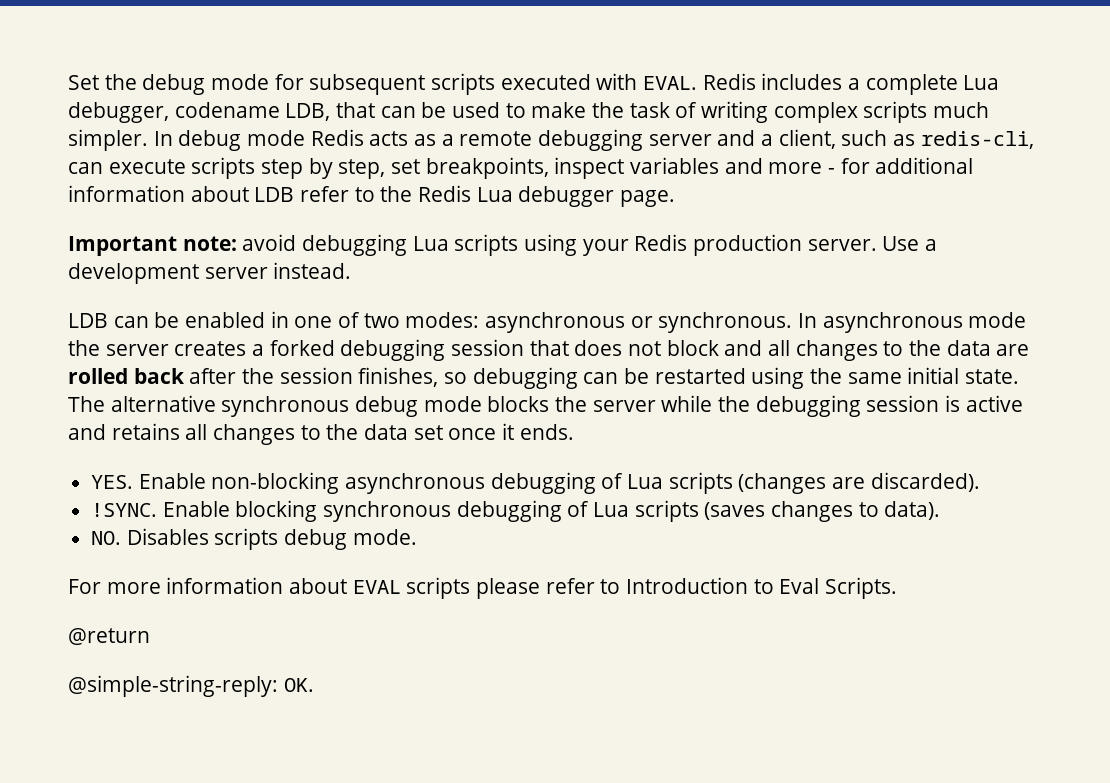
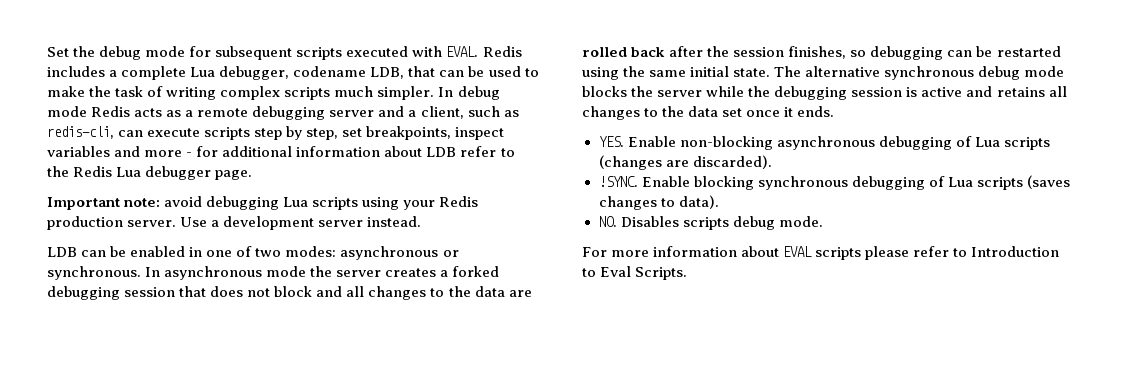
- @return
- @simple-string-reply: OK.

